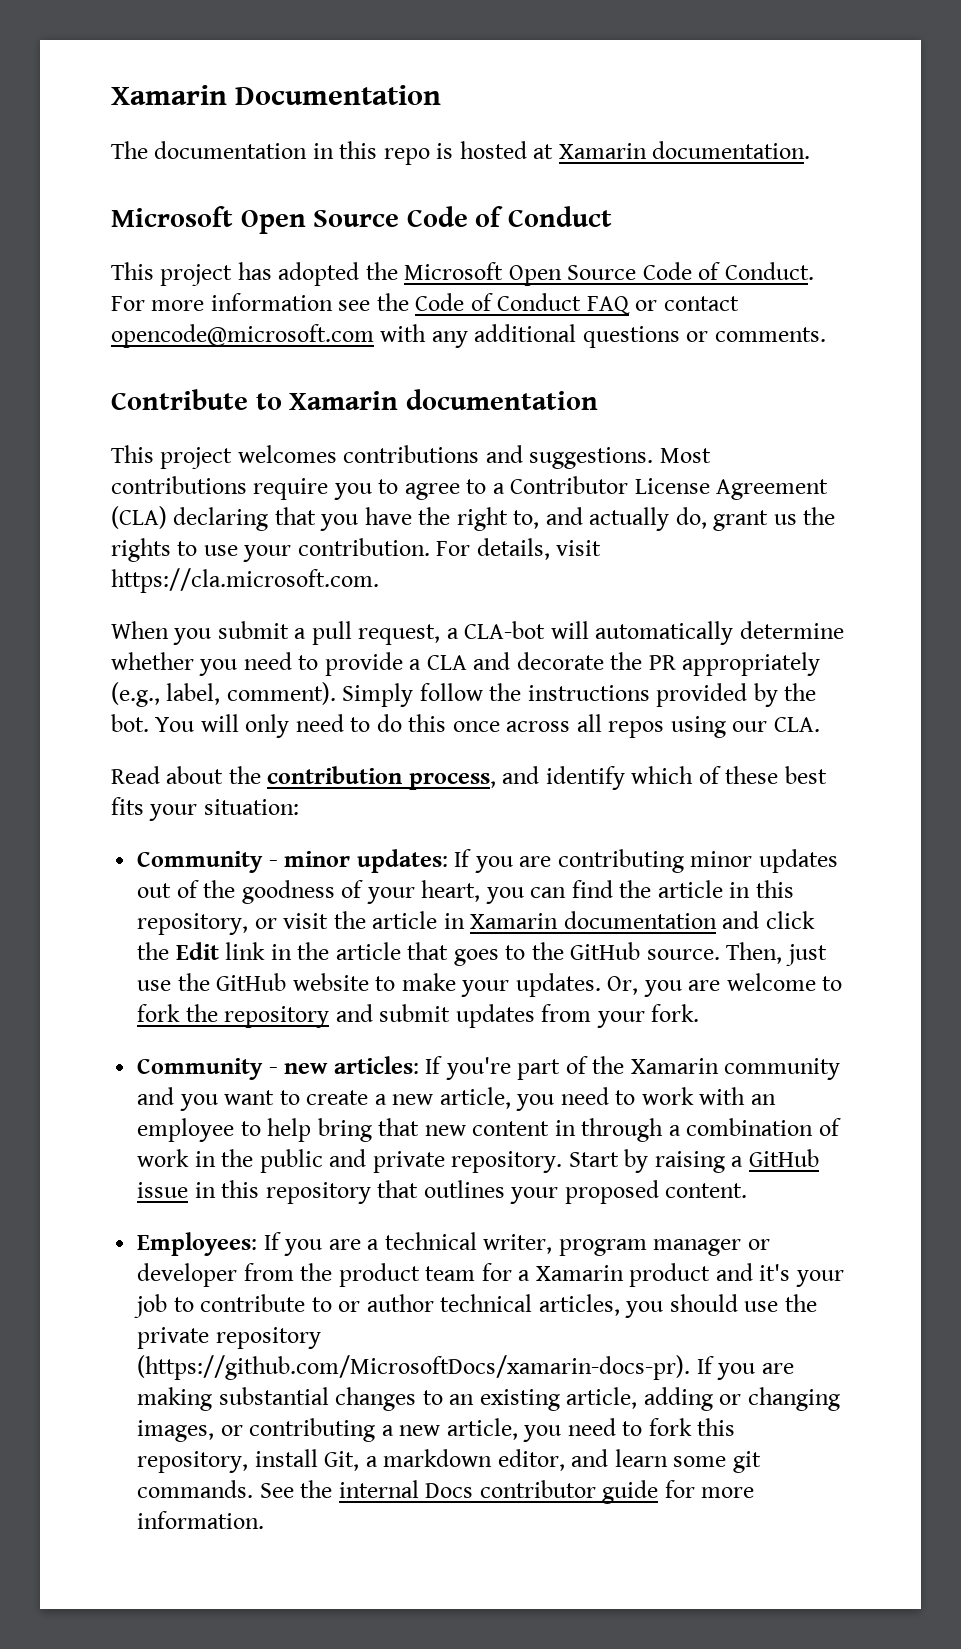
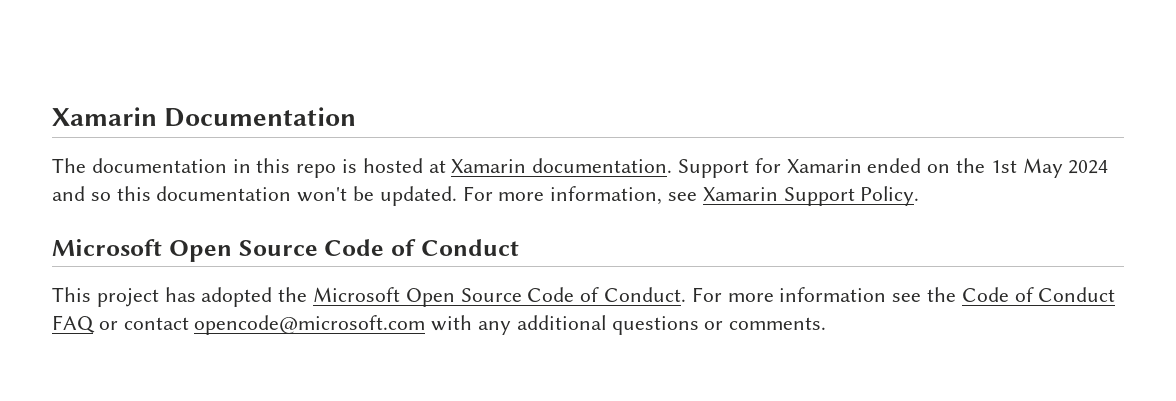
+ Support for Xamarin ended on the 1st May 2024 and so this documentation won't be updated. For more information, see Xamarin Support Policy.
- Contribute to Xamarin documentation
- This project welcomes contributions and suggestions. Most contributions require you to agree to a Contributor License Agreement (CLA) declaring that you have the right to, and actually do, grant us the rights to use your contribution. For details, visit https://cla.microsoft.com.
- When you submit a pull request, a CLA-bot will automatically determine whether you need to provide a CLA and decorate the PR appropriately (e.g., label, comment). Simply follow the instructions provided by the bot. You will only need to do this once across all repos using our CLA.
- Read about the contribution process, and identify which of these best fits your situation:
- Community - minor updates: If you are contributing minor updates out of the goodness of your heart, you can find the article in this repository, or visit the article in Xamarin documentation and click the Edit link in the article that goes to the GitHub source. Then, just use the GitHub website to make your updates. Or, you are welcome to fork the repository and submit updates from your fork.
- Community - new articles: If you're part of the Xamarin community and you want to create a new article, you need to work with an employee to help bring that new content in through a combination of work in the public and private repository. Start by raising a GitHub issue in this repository that outlines your proposed content.
- Employees: If you are a technical writer, program manager or developer from the product team for a Xamarin product and it's your job to contribute to or author technical articles, you should use the private repository (https://github.com/MicrosoftDocs/xamarin-docs-pr). If you are making substantial changes to an existing article, adding or changing images, or contributing a new article, you need to fork this repository, install Git, a markdown editor, and learn some git commands. See the internal Docs contributor guide for more information.

